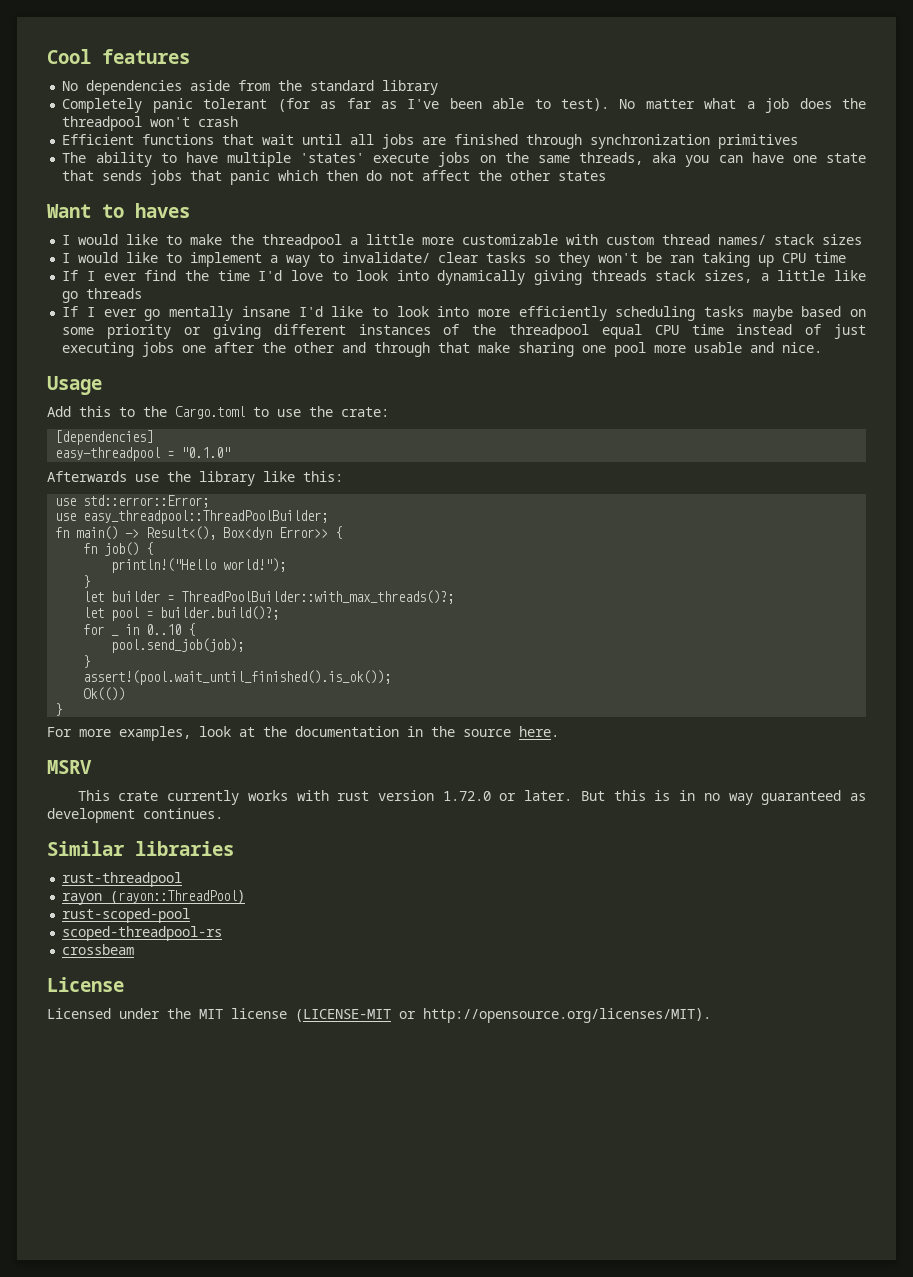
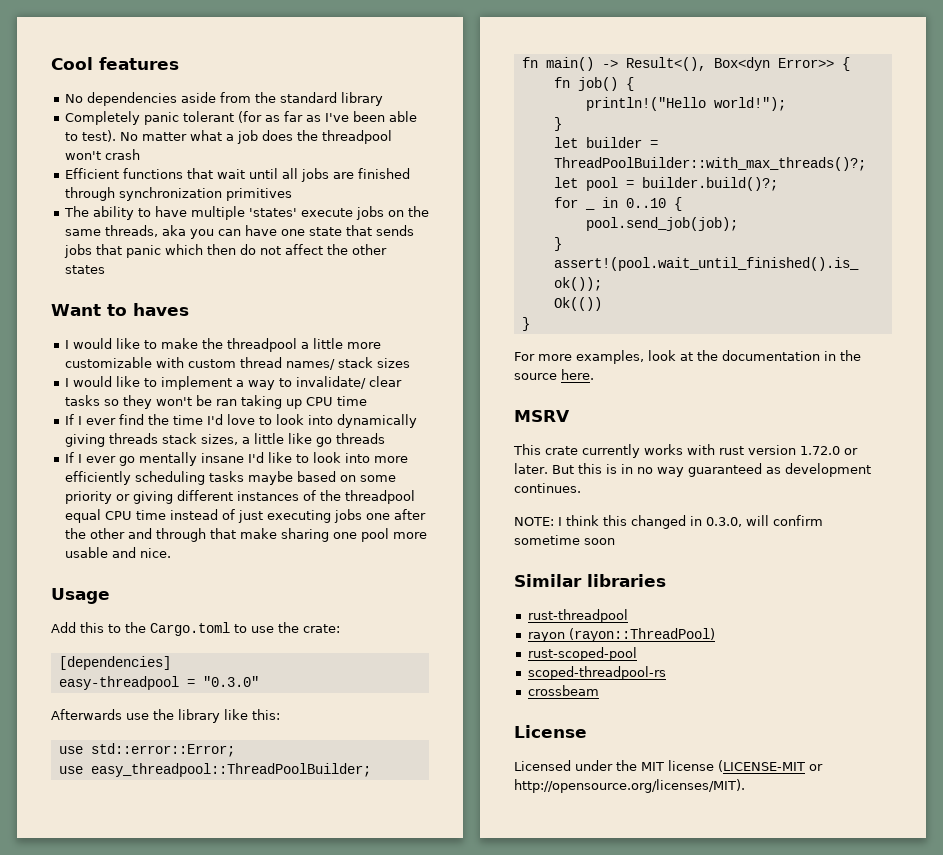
- easy-threadpool = "0.1.0"
+ easy-threadpool = "0.3.0"
+ NOTE: I think this changed in 0.3.0, will confirm sometime soon

